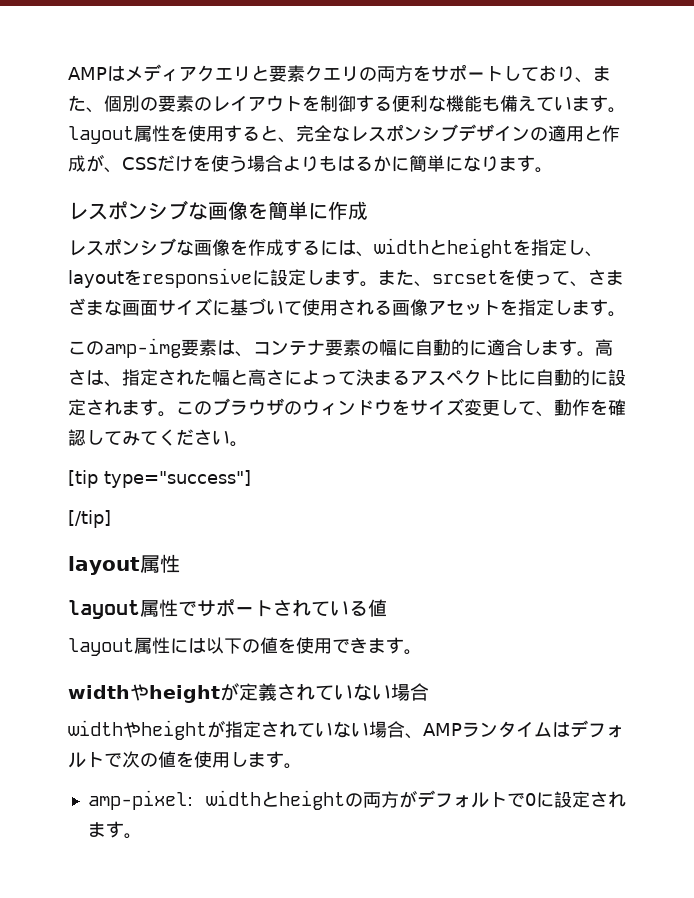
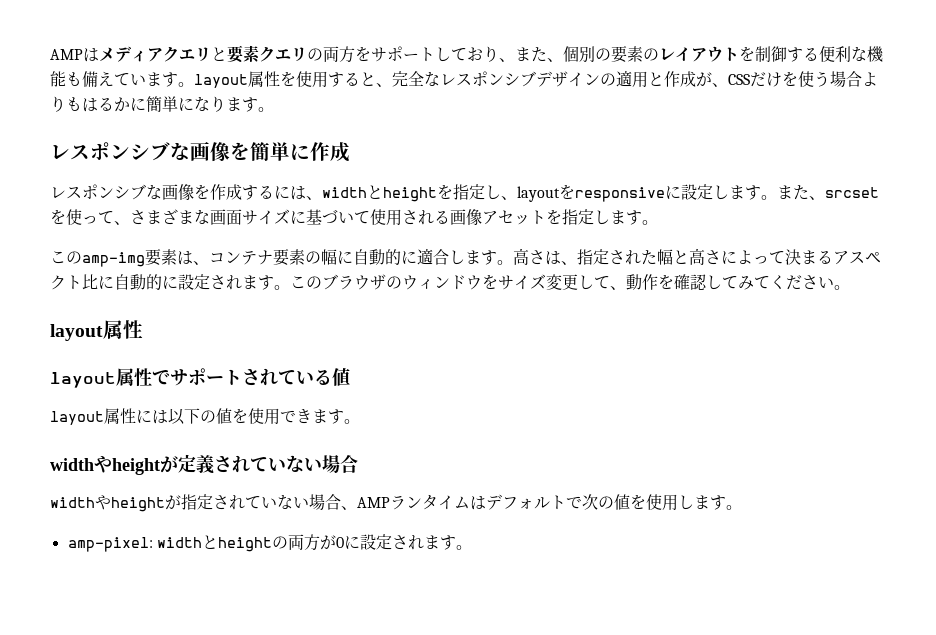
- [tip type="success"]
- [/tip]
- amp-pixel: widthとheightの両方がデフォルトで0に設定されます。
+ amp-pixel: widthとheightの両方が0に設定されます。

